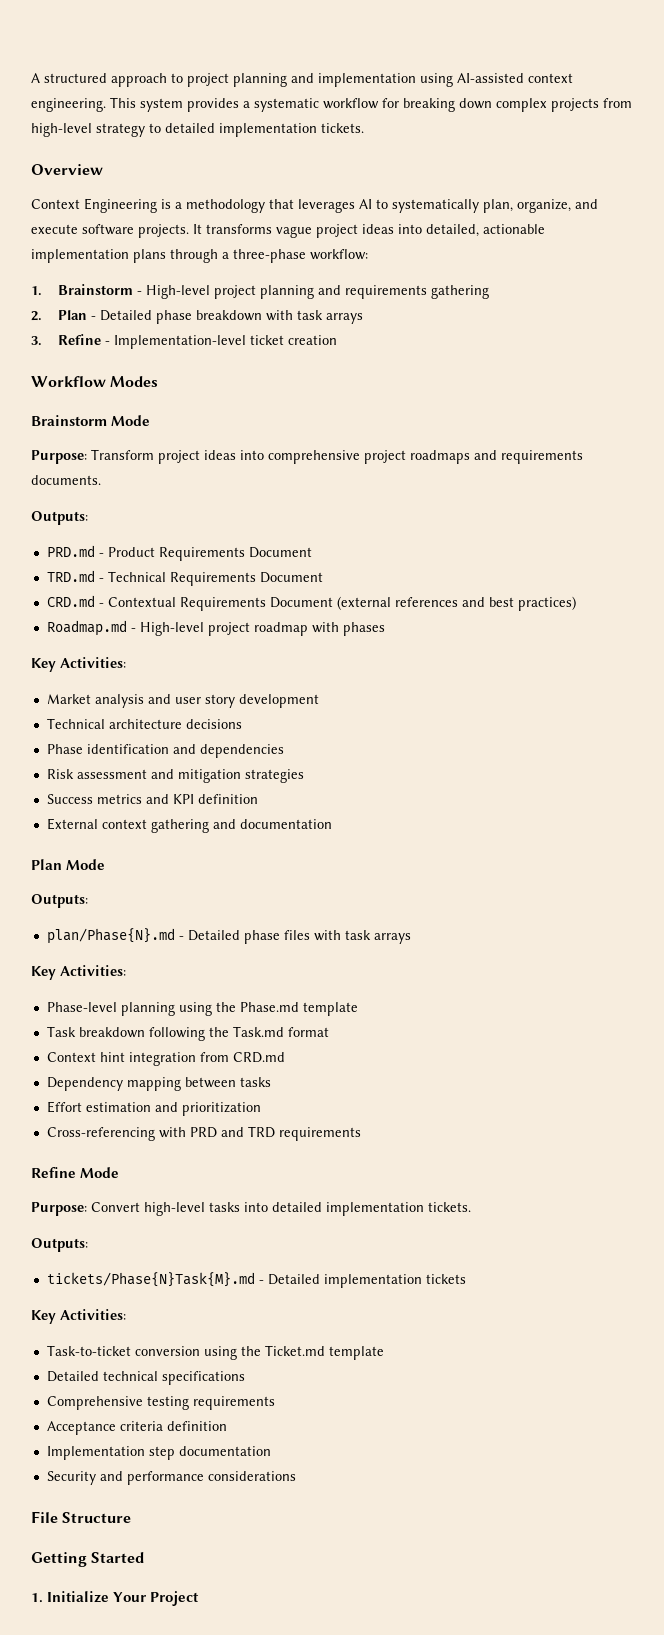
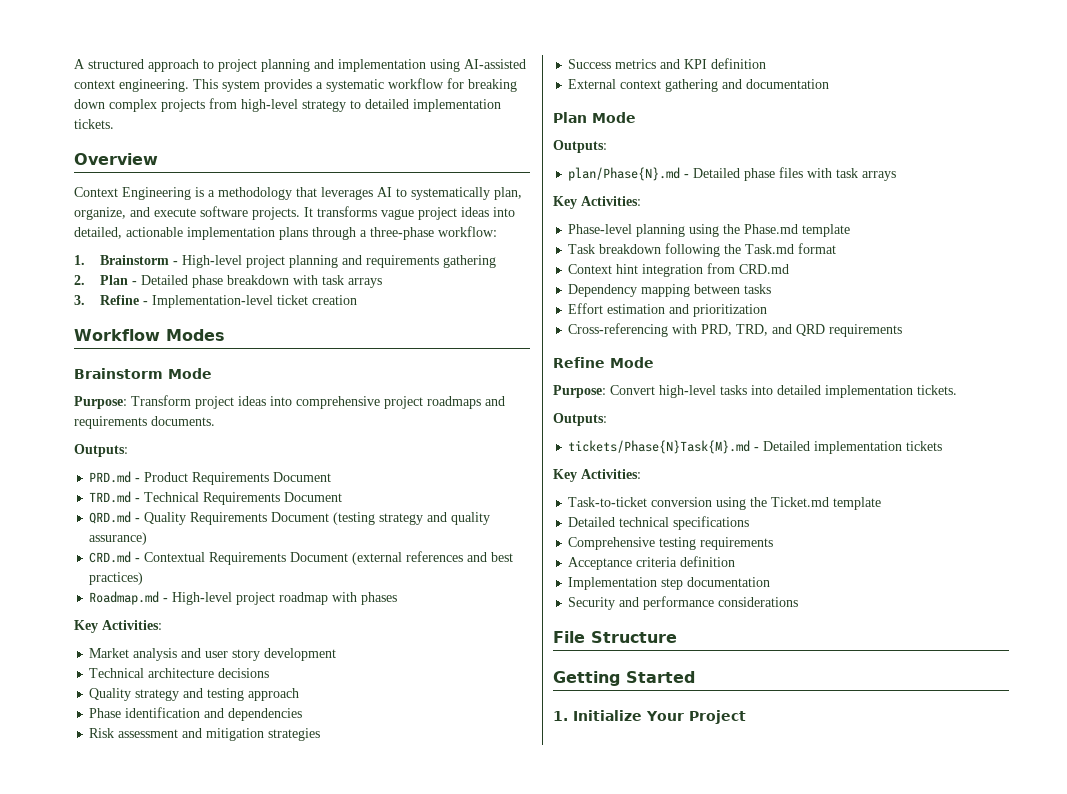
+ QRD.md - Quality Requirements Document (testing strategy and quality assurance)
+ Quality strategy and testing approach
- Cross-referencing with PRD and TRD requirements
+ Cross-referencing with PRD, TRD, and QRD requirements

